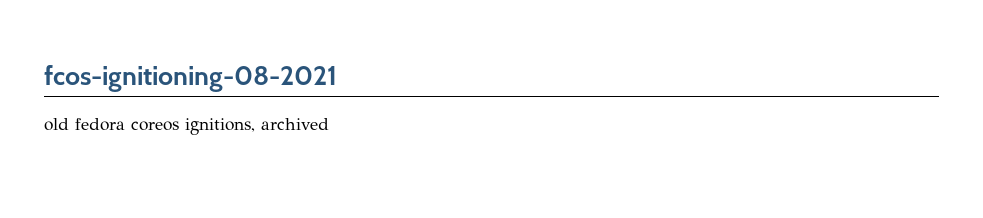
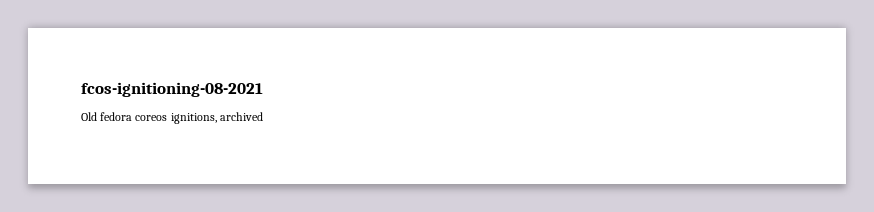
- old fedora coreos ignitions, archived
+ Old fedora coreos ignitions, archived

